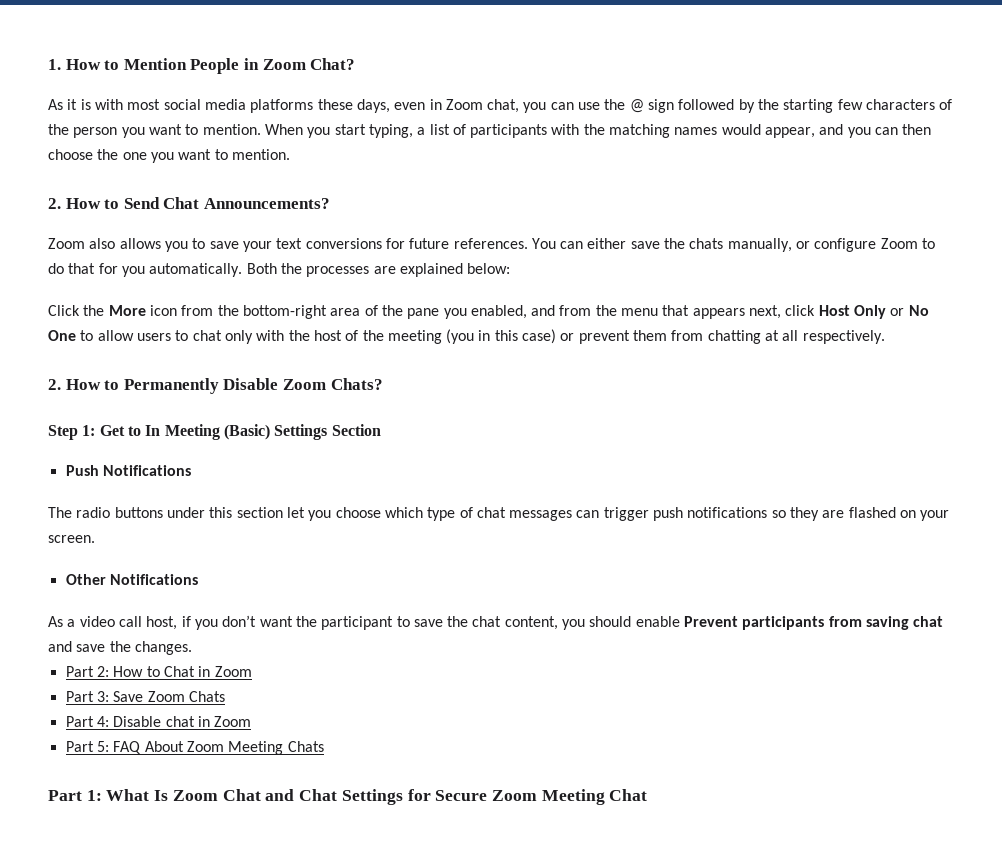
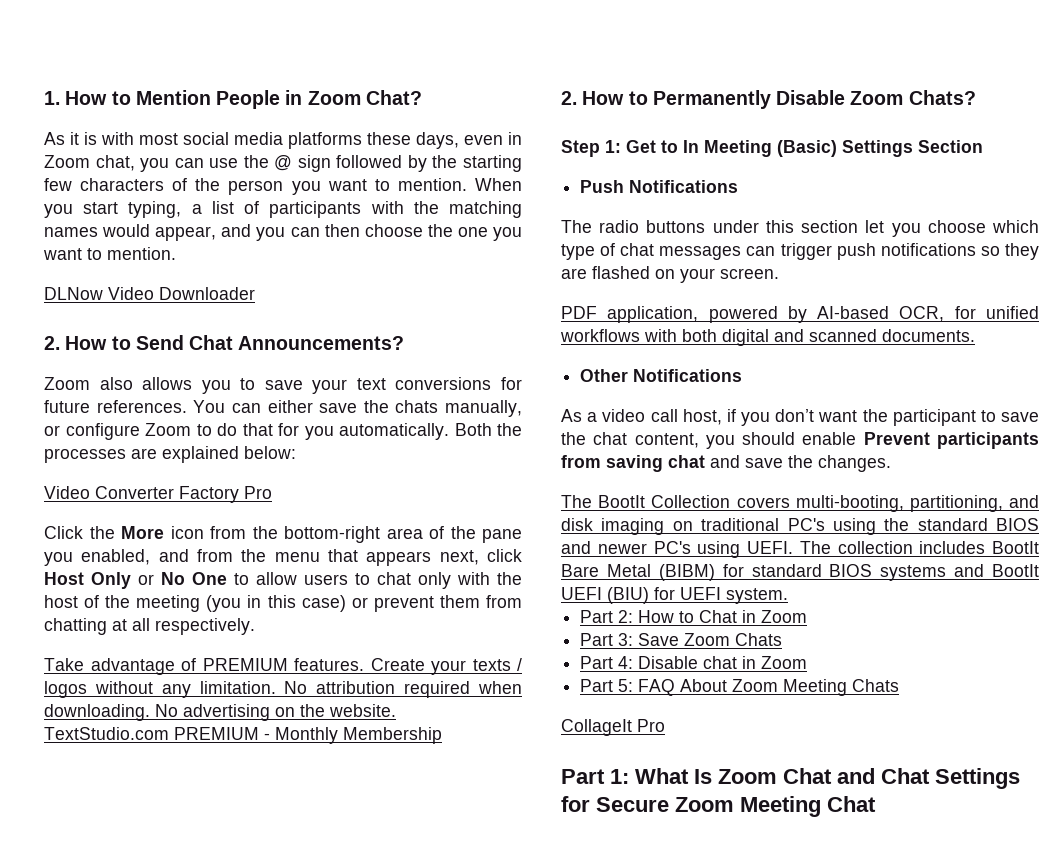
+ DLNow Video Downloader
+ Video Converter Factory Pro
+ Take advantage of PREMIUM features. Create your texts / logos without any limitation. No attribution required when downloading. No advertising on the website. TextStudio.com PREMIUM - Monthly Membership
+ PDF application, powered by AI-based OCR, for unified workflows with both digital and scanned documents.
+ The BootIt Collection covers multi-booting, partitioning, and disk imaging on traditional PC's using the standard BIOS and newer PC's using UEFI. The collection includes BootIt Bare Metal (BIBM) for standard BIOS systems and BootIt UEFI (BIU) for UEFI system.
+ CollageIt Pro

